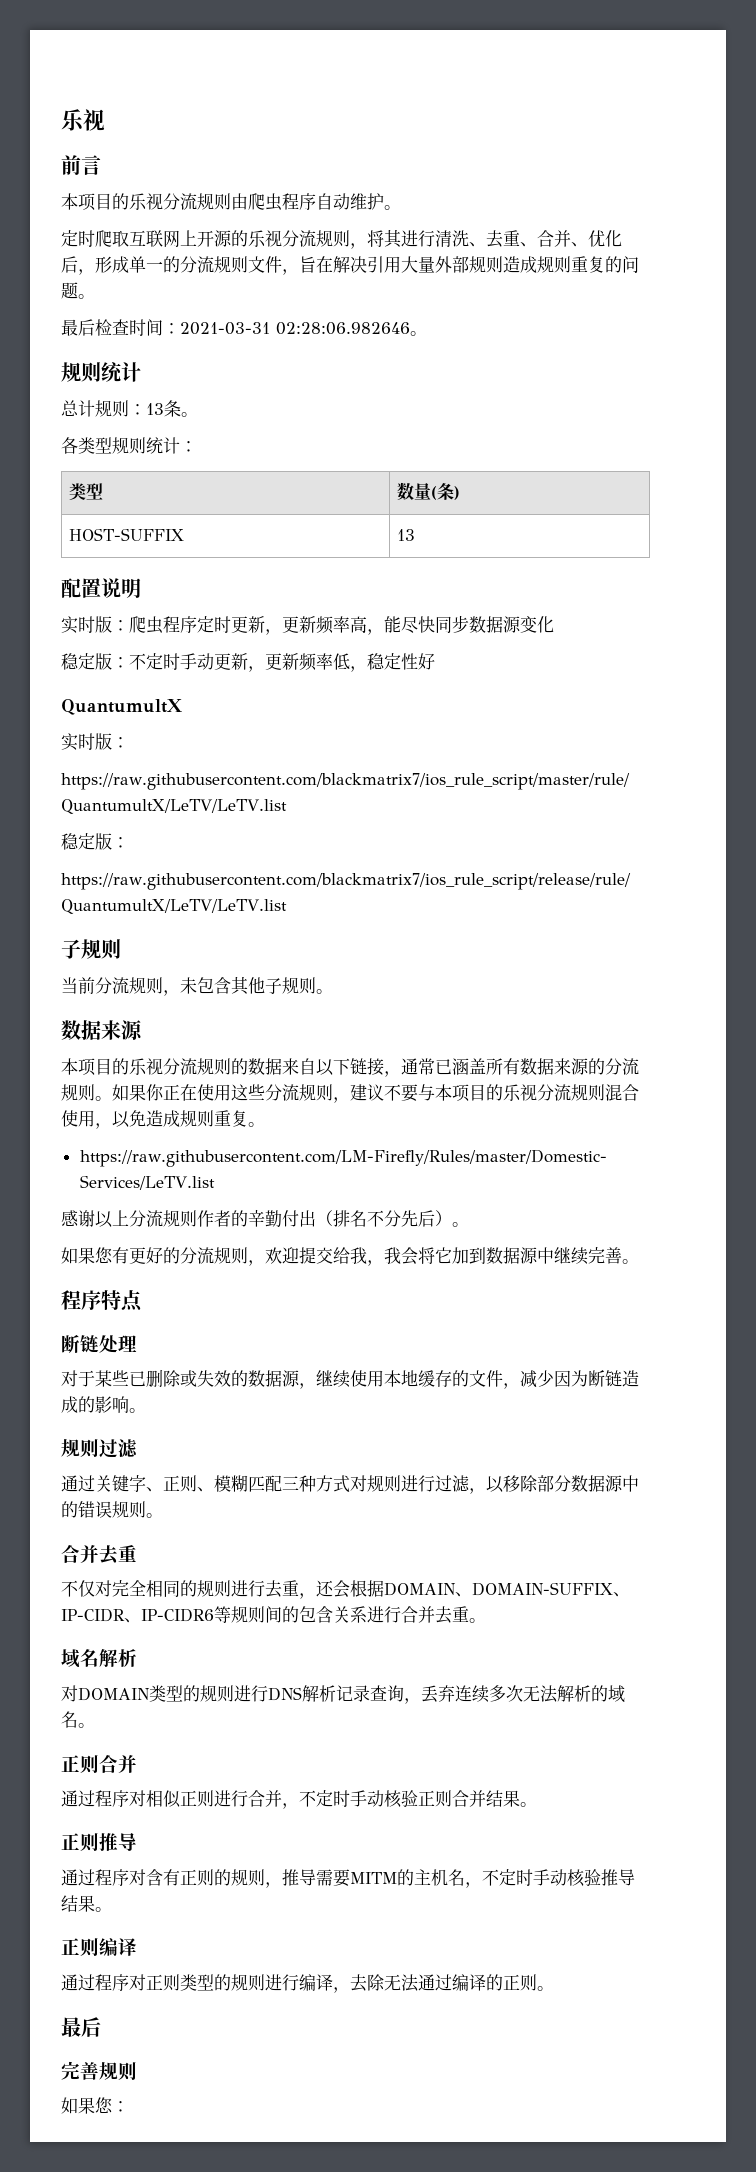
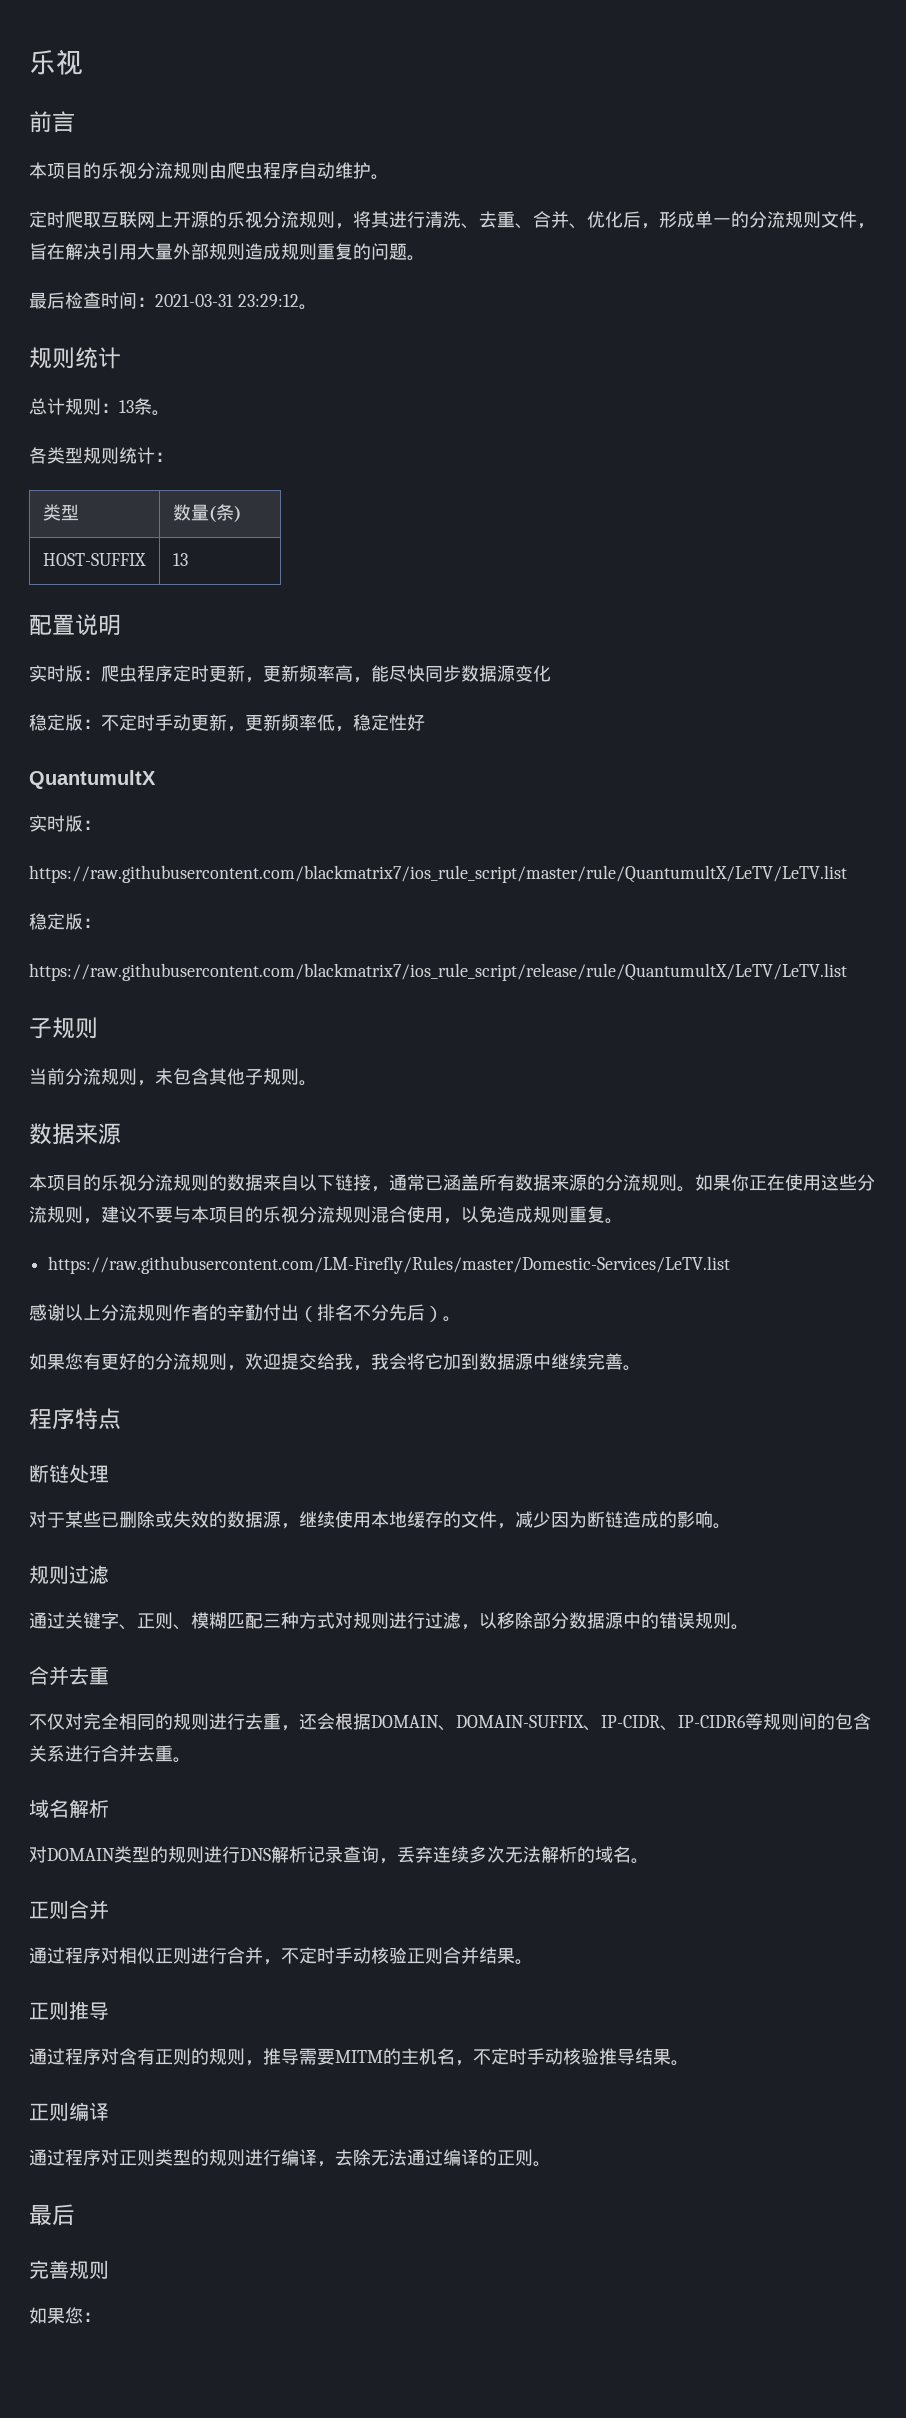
- 最后检查时间：2021-03-31 02:28:06.982646。
+ 最后检查时间：2021-03-31 23:29:12。

